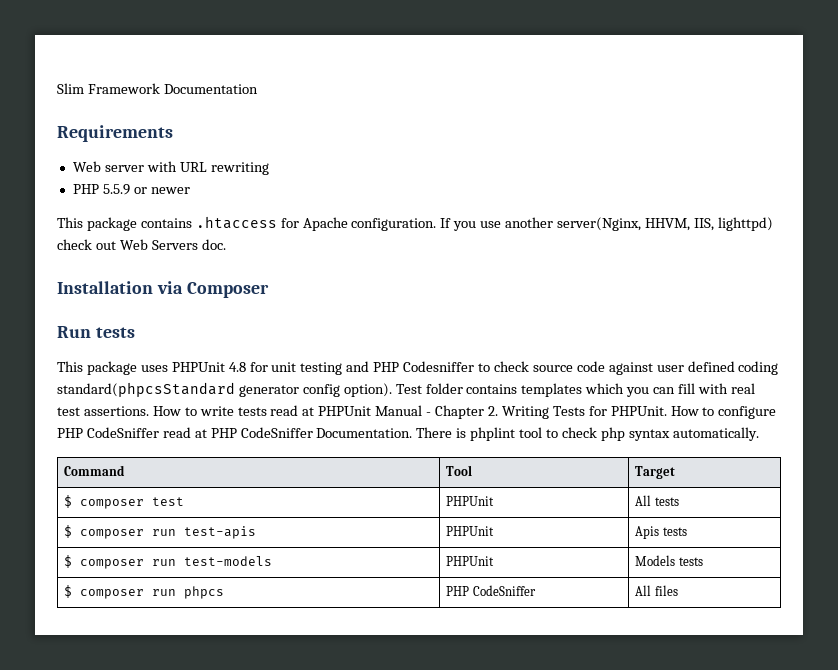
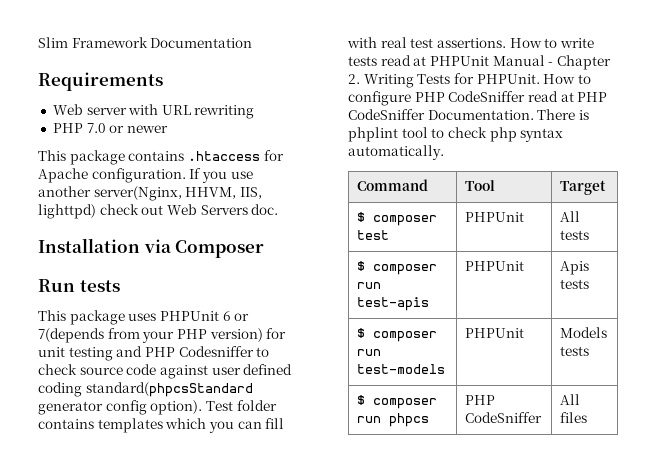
- PHP 5.5.9 or newer
+ PHP 7.0 or newer
- This package uses PHPUnit 4.8 for unit testing and PHP Codesniffer to check source code against user defined coding standard(phpcsStandard generator config option).
+ This package uses PHPUnit 6 or 7(depends from your PHP version) for unit testing and PHP Codesniffer to check source code against user defined coding standard(phpcsStandard generator config option).

